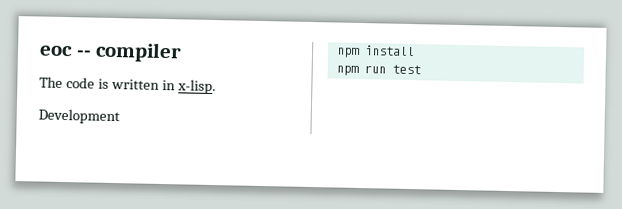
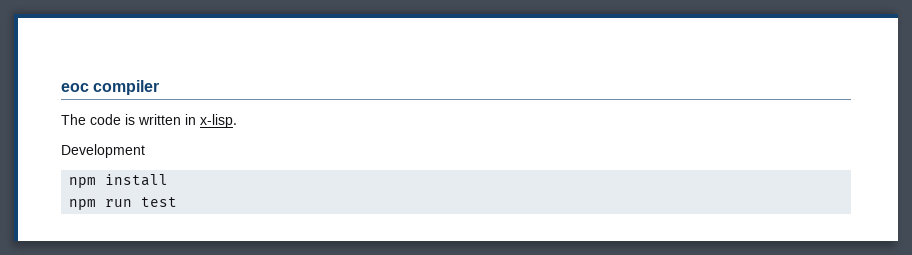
- eoc -- compiler
+ eoc compiler

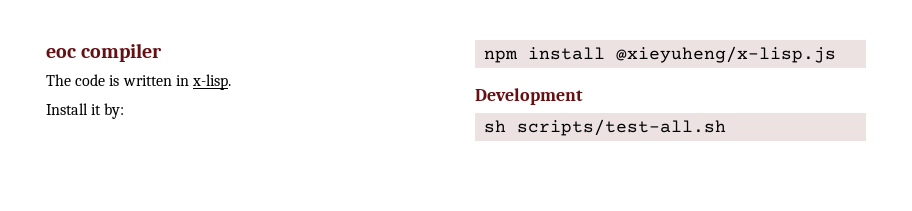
- Development
+ Install it by:
- npm install
- npm run test
+ npm install @xieyuheng/x-lisp.js
+ Development
+ sh scripts/test-all.sh

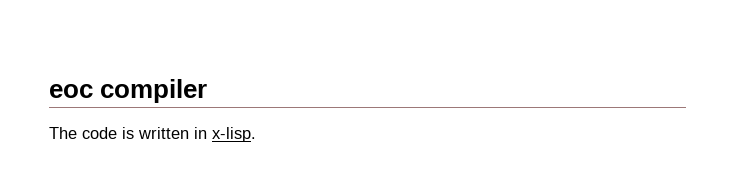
- Install it by:
- npm install @xieyuheng/x-lisp.js
- Development
- sh scripts/test-all.sh

